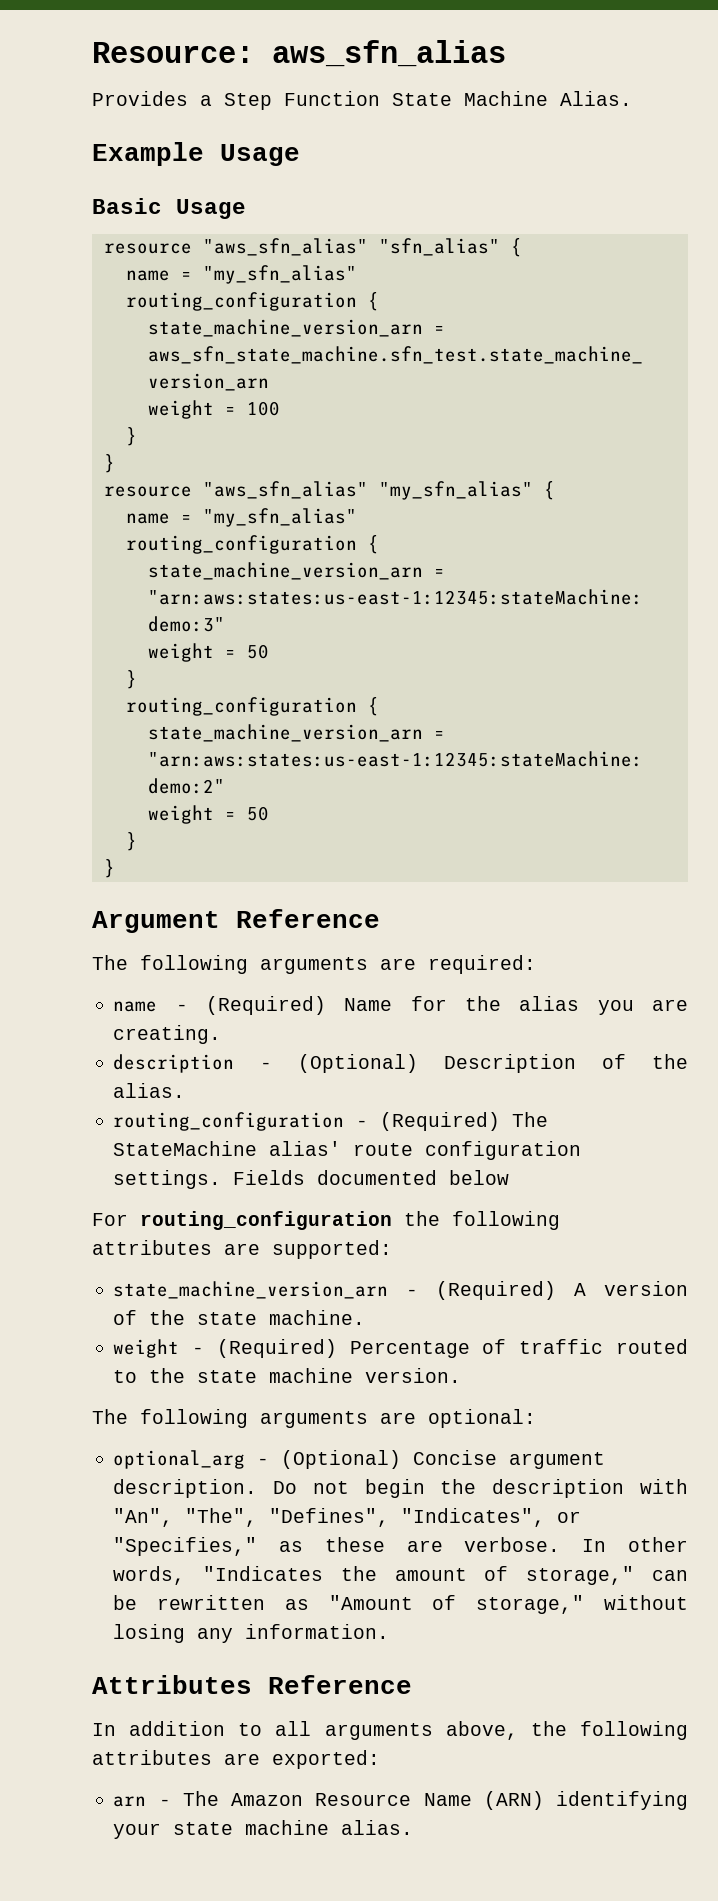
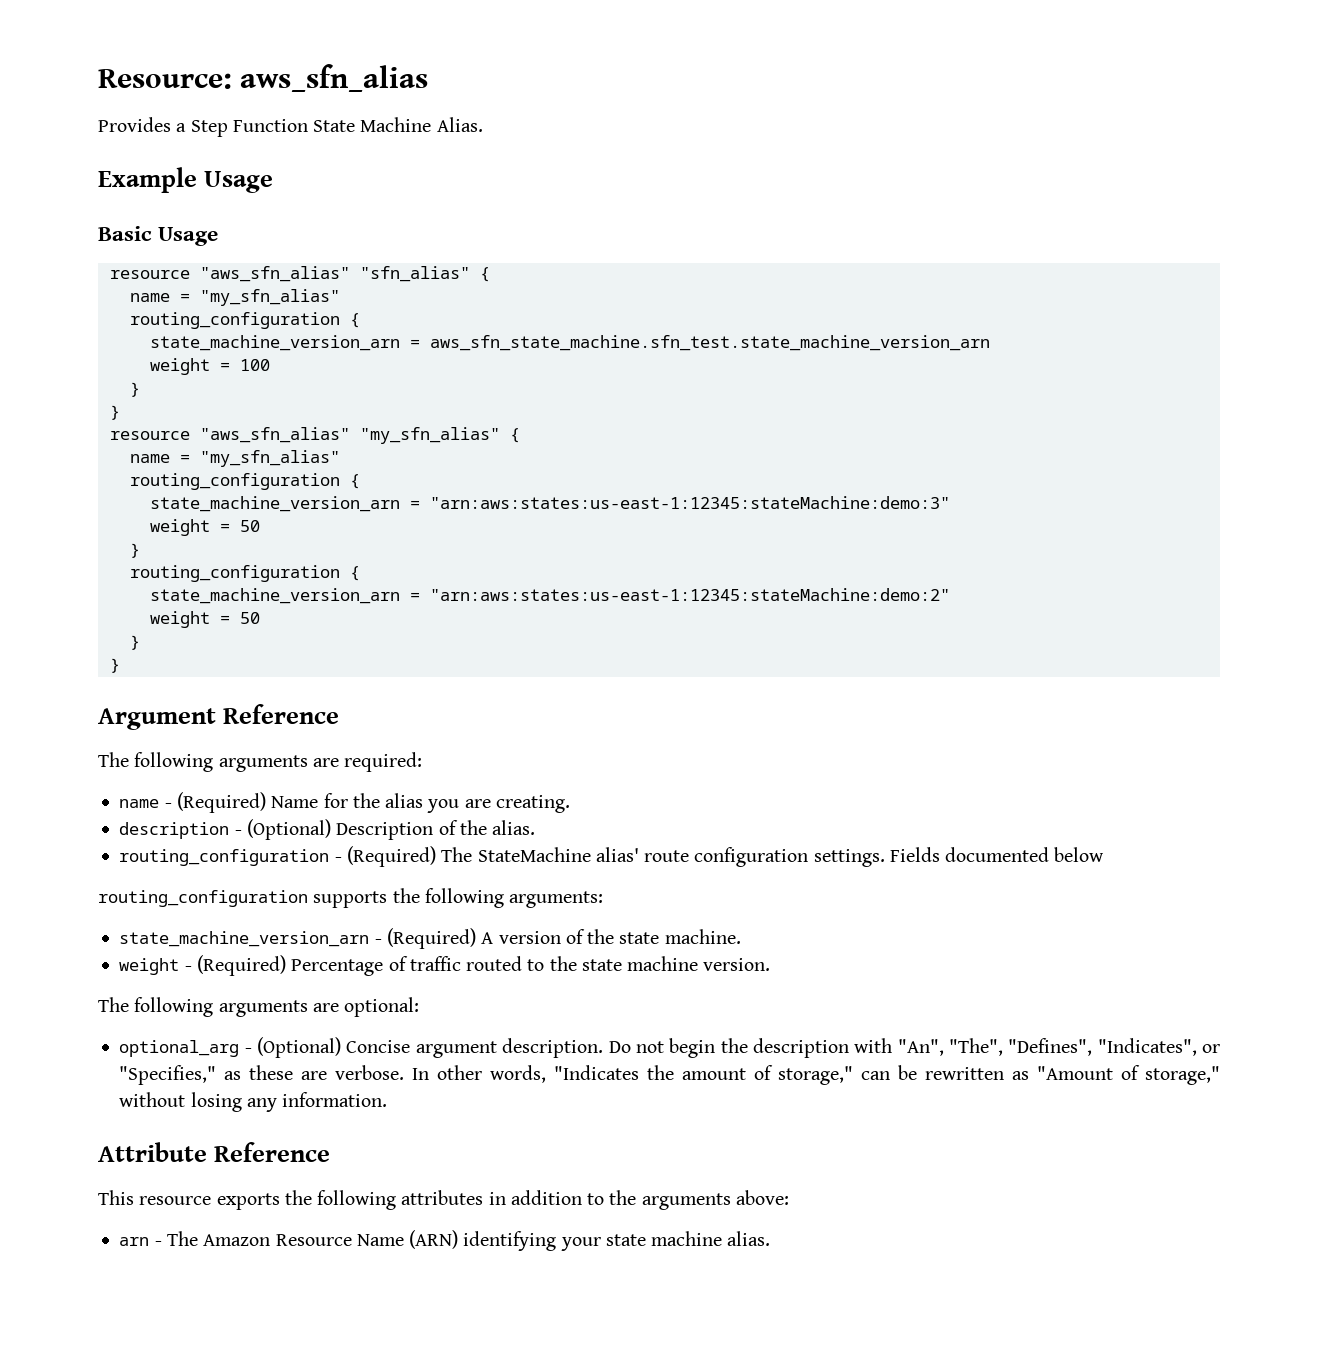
- For routing_configuration the following attributes are supported:
+ routing_configuration supports the following arguments:
- Attributes Reference
- In addition to all arguments above, the following attributes are exported:
+ Attribute Reference
+ This resource exports the following attributes in addition to the arguments above:

